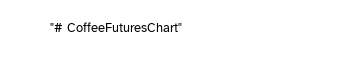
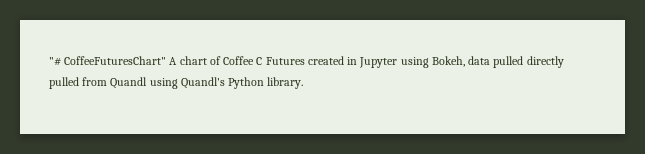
- "# CoffeeFuturesChart"
+ "# CoffeeFuturesChart" A chart of Coffee C Futures created in Jupyter using Bokeh, data pulled directly pulled from Quandl using Quandl's Python library.

